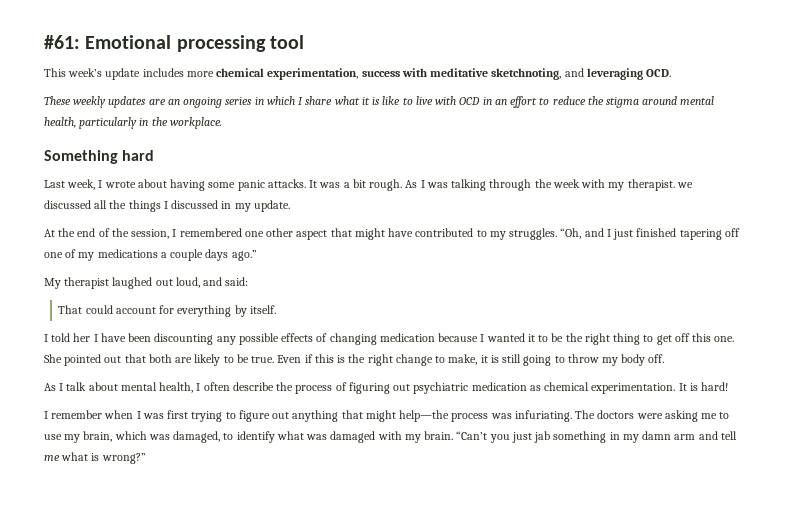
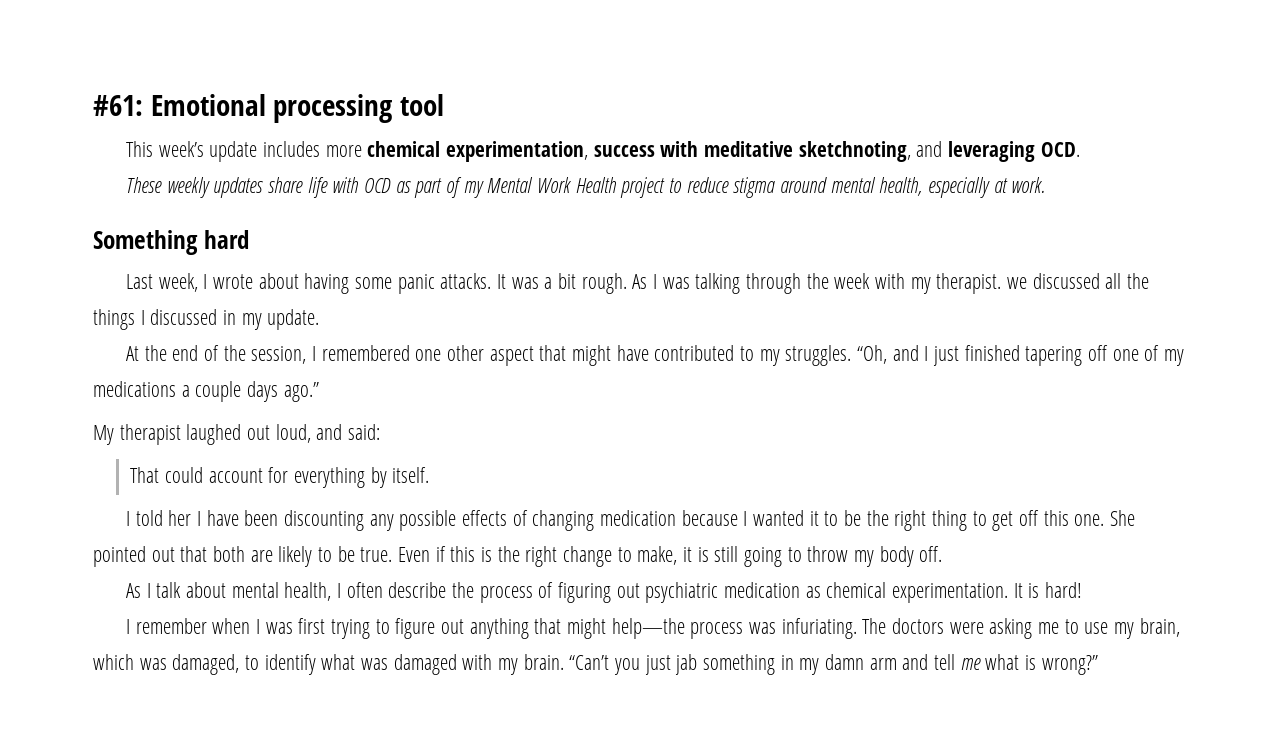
- These weekly updates are an ongoing series in which I share what it is like to live with OCD in an effort to reduce the stigma around mental health, particularly in the workplace.
+ These weekly updates share life with OCD as part of my Mental Work Health project to reduce stigma around mental health, especially at work.

